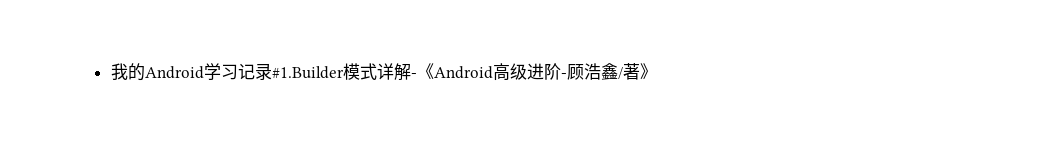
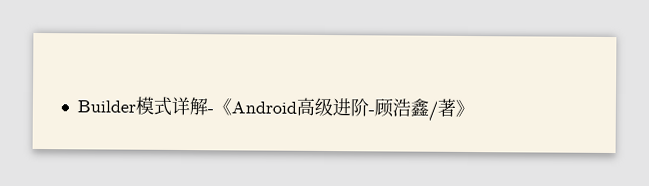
- 我的Android学习记录#1.Builder模式详解-《Android高级进阶-顾浩鑫/著》
+ Builder模式详解-《Android高级进阶-顾浩鑫/著》

